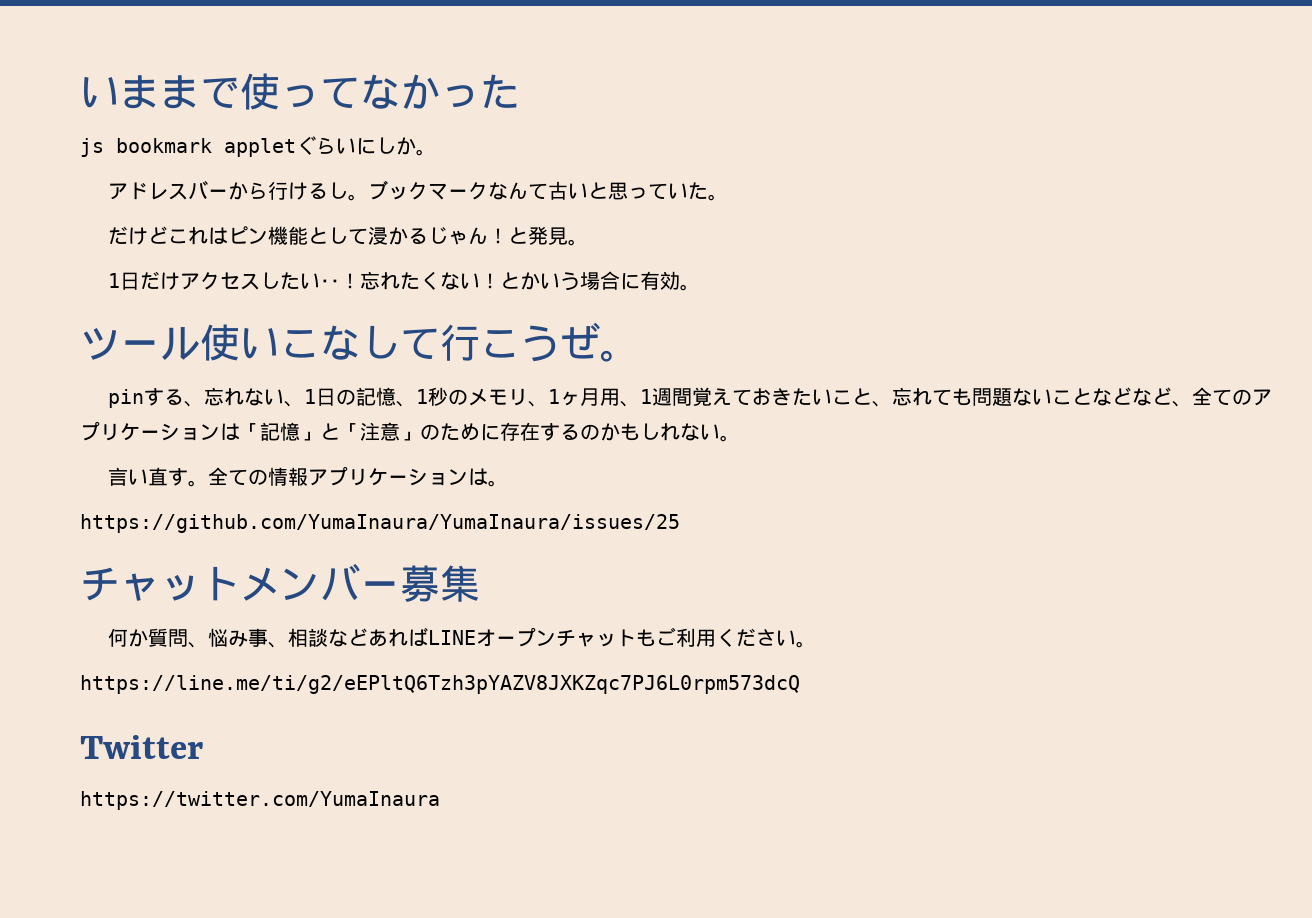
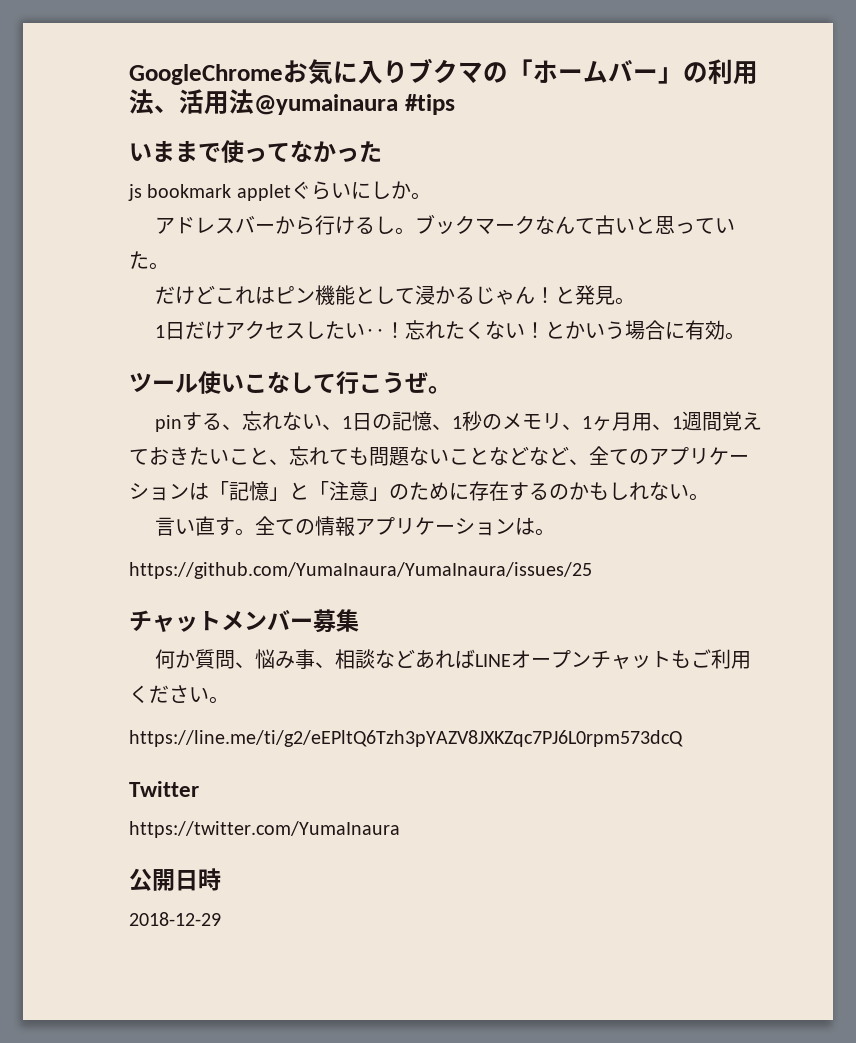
+ GoogleChromeお気に入りブクマの「ホームバー」の利用法、活用法@yumainaura #tips
+ 公開日時
+ 2018-12-29

